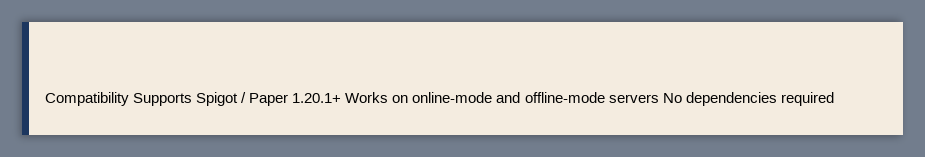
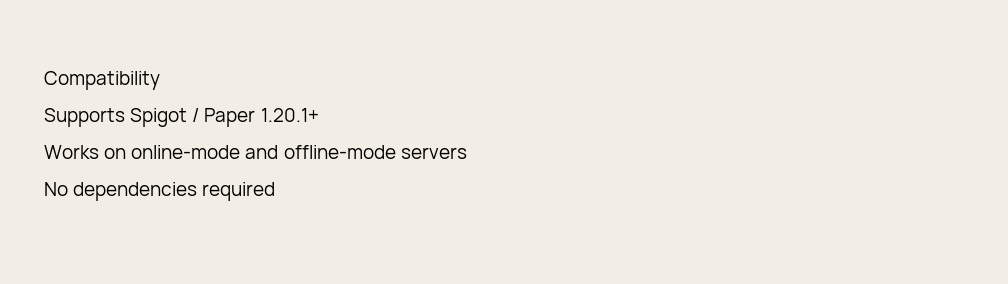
- Compatibility Supports Spigot / Paper 1.20.1+ Works on online-mode and offline-mode servers No dependencies required
+ Compatibility
+ Supports Spigot / Paper 1.20.1+
+ Works on online-mode and offline-mode servers
+ No dependencies required

